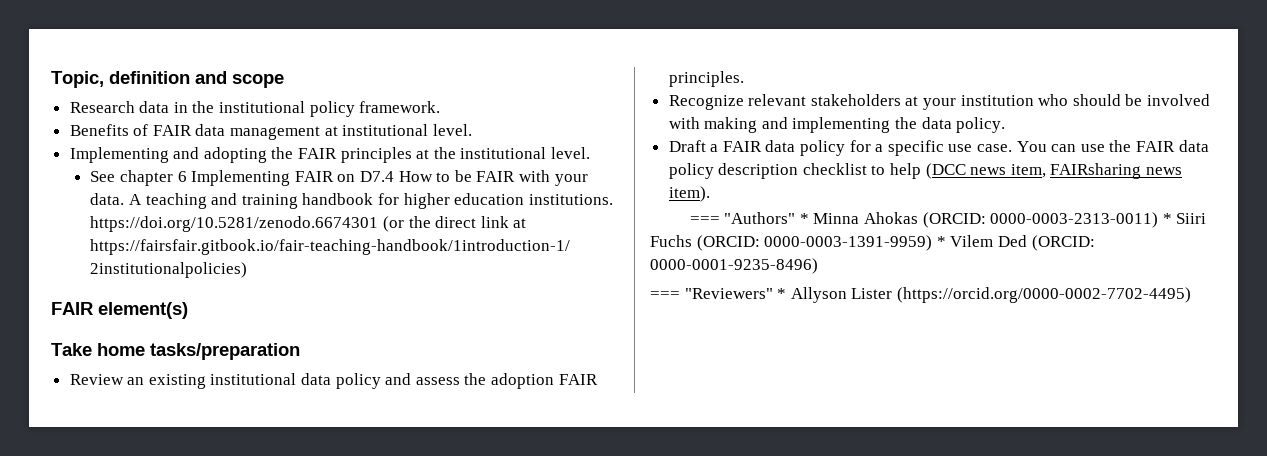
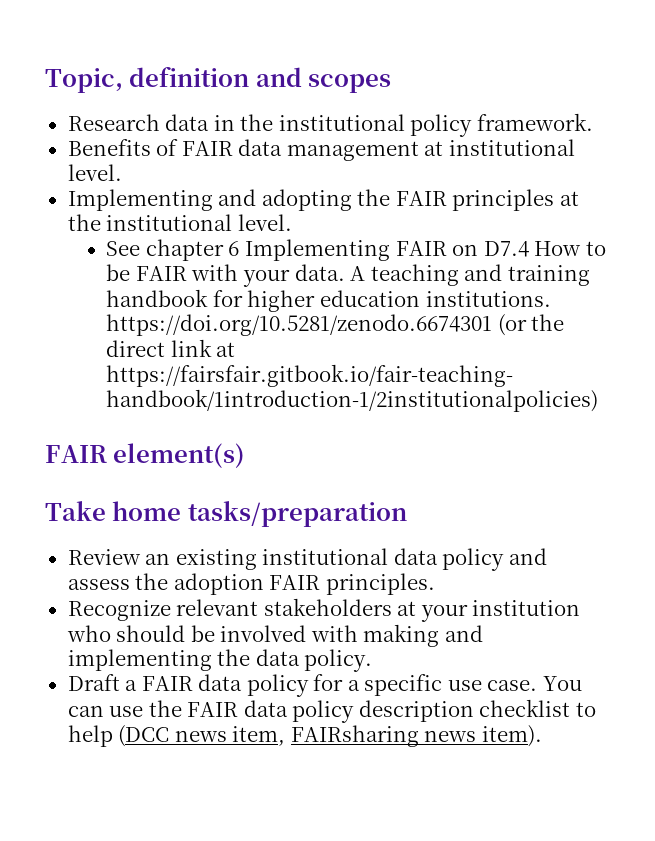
- Topic, definition and scope
+ Topic, definition and scopes
- === "Authors" * Minna Ahokas (ORCID: 0000-0003-2313-0011) * Siiri Fuchs (ORCID: 0000-0003-1391-9959) * Vilem Ded (ORCID: 0000-0001-9235-8496)
- === "Reviewers" * Allyson Lister (https://orcid.org/0000-0002-7702-4495)

